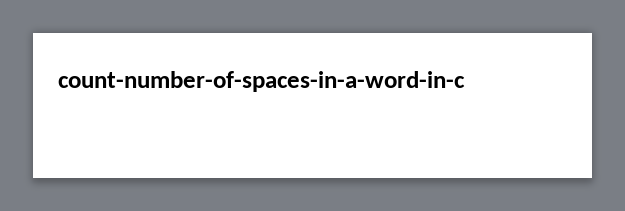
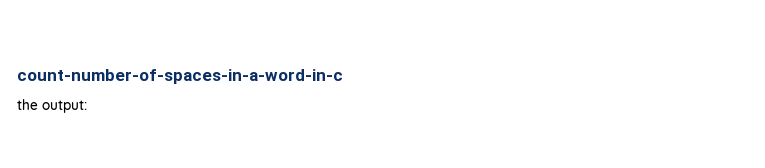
+ the output:

